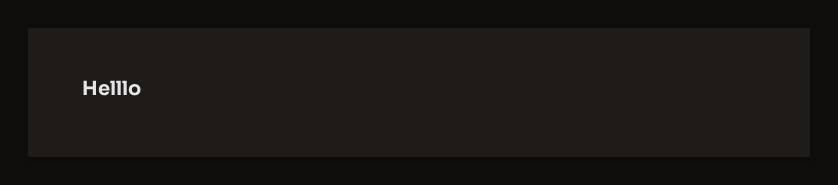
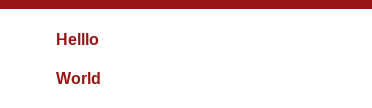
+ World

